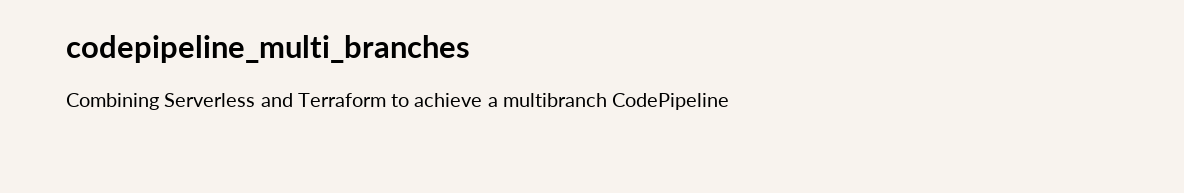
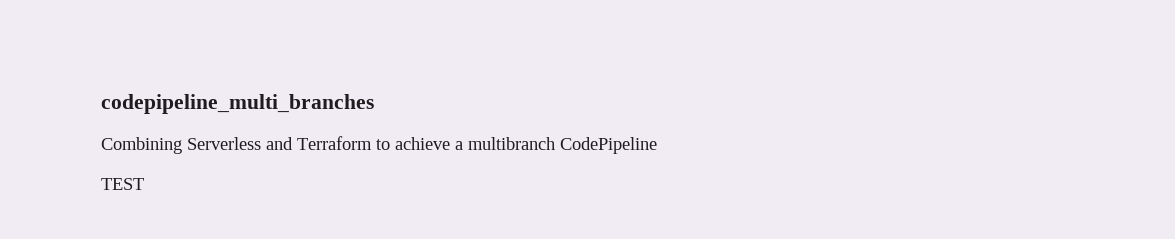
+ TEST

